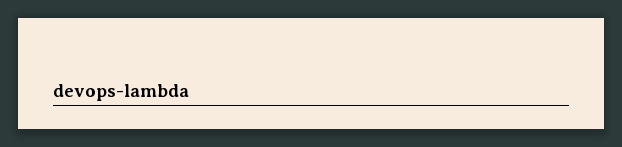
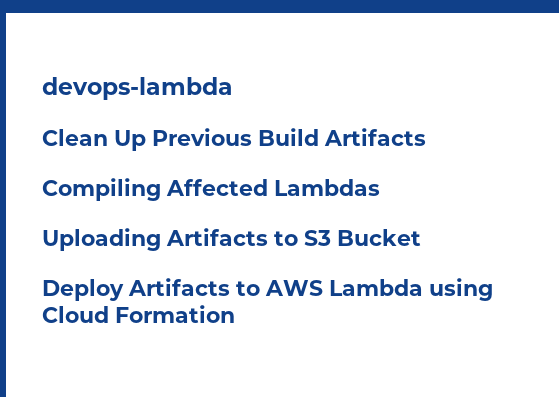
+ Clean Up Previous Build Artifacts
+ Compiling Affected Lambdas
+ Uploading Artifacts to S3 Bucket
+ Deploy Artifacts to AWS Lambda using Cloud Formation

